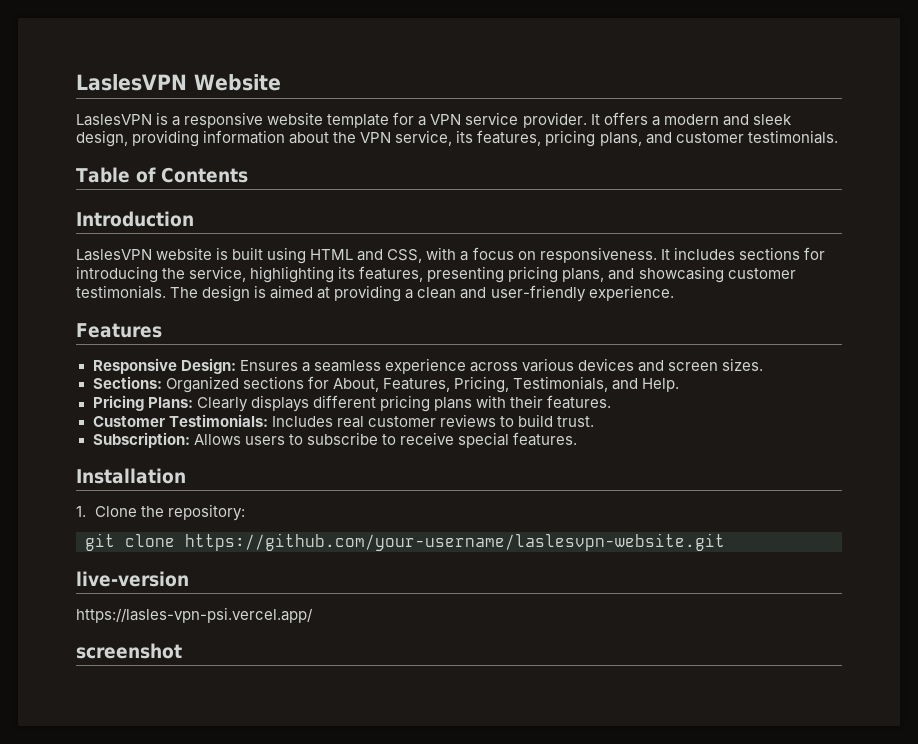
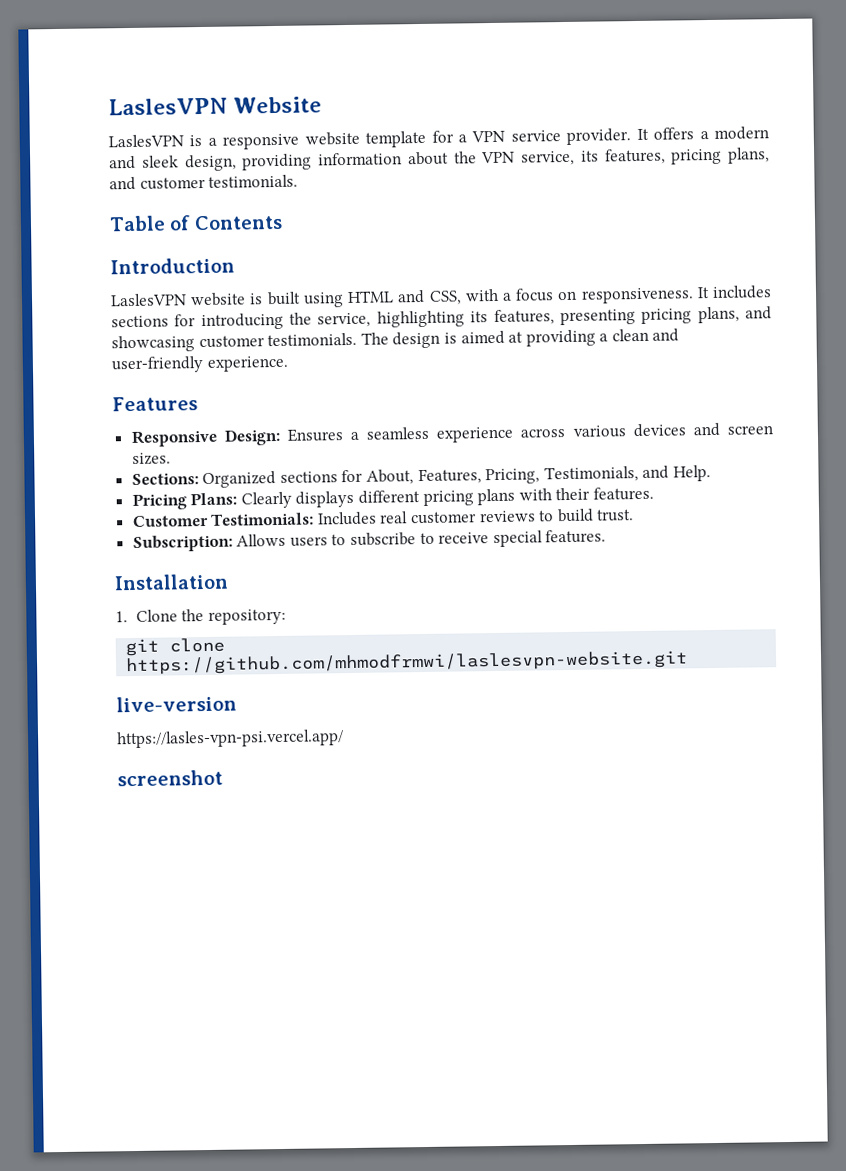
- git clone https://github.com/your-username/laslesvpn-website.git
+ git clone https://github.com/mhmodfrmwi/laslesvpn-website.git

